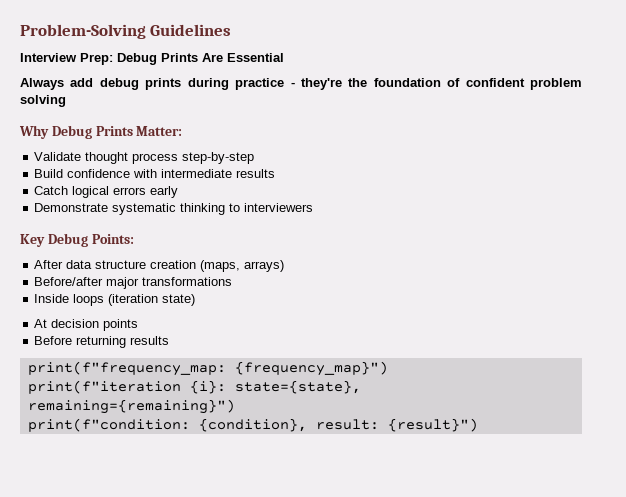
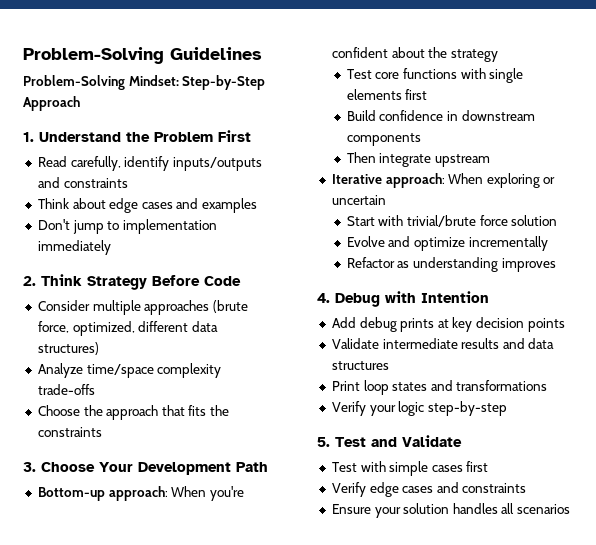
- Interview Prep: Debug Prints Are Essential
- Always add debug prints during practice - they're the foundation of confident problem solving
- Why Debug Prints Matter:
- Validate thought process step-by-step
- Build confidence with intermediate results
- Catch logical errors early
- Demonstrate systematic thinking to interviewers
- Key Debug Points:
- After data structure creation (maps, arrays)
- Before/after major transformations
- Inside loops (iteration state)
- At decision points
+ Problem-Solving Mindset: Step-by-Step Approach
+ 1. Understand the Problem First
+ Read carefully, identify inputs/outputs and constraints
+ Think about edge cases and examples
+ Don't jump to implementation immediately
+ 2. Think Strategy Before Code
+ Consider multiple approaches (brute force, optimized, different data structures)
+ Analyze time/space complexity trade-offs
+ Choose the approach that fits the constraints
+ 3. Choose Your Development Path
+ Bottom-up approach: When you're confident about the strategy
+ Test core functions with single elements first
+ Build confidence in downstream components
+ Then integrate upstream
+ Iterative approach: When exploring or uncertain
+ Start with trivial/brute force solution
+ Evolve and optimize incrementally
+ Refactor as understanding improves
+ 4. Debug with Intention
+ Add debug prints at key decision points
- Before returning results
- print(f"frequency_map: {frequency_map}")
- print(f"iteration {i}: state={state}, remaining={remaining}")
- print(f"condition: {condition}, result: {result}")
+ Validate intermediate results and data structures
+ Print loop states and transformations
+ Verify your logic step-by-step
+ 5. Test and Validate
+ Test with simple cases first
+ Verify edge cases and constraints
+ Ensure your solution handles all scenarios

